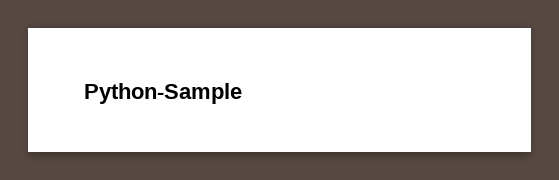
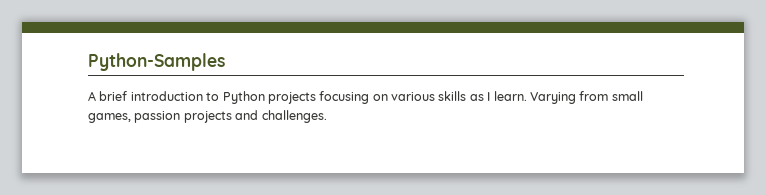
- Python-Sample
+ Python-Samples
+ A brief introduction to Python projects focusing on various skills as I learn. Varying from small games, passion projects and challenges.

